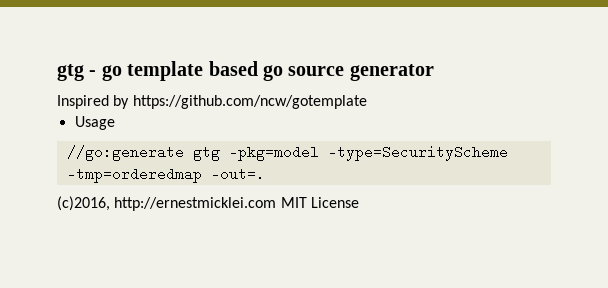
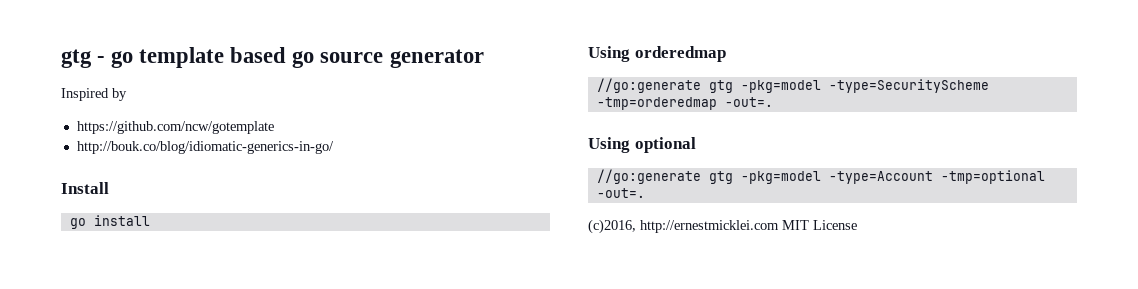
- Inspired by https://github.com/ncw/gotemplate
+ Inspired by
+ https://github.com/ncw/gotemplate
- Usage
+ http://bouk.co/blog/idiomatic-generics-in-go/
+ Install
+ go install
+ Using orderedmap
+ Using optional
+ //go:generate gtg -pkg=model -type=Account -tmp=optional -out=.

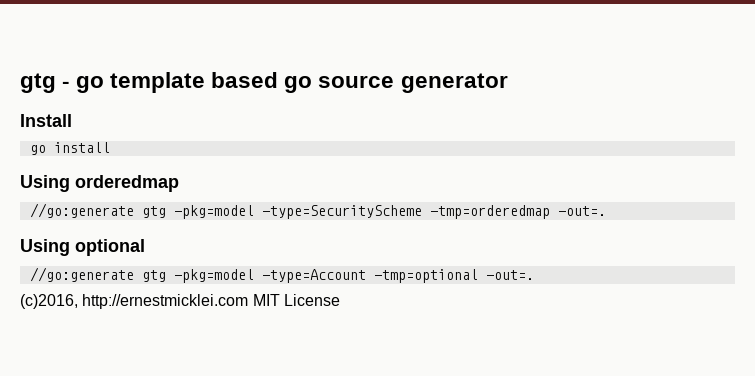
- Inspired by
- https://github.com/ncw/gotemplate
- http://bouk.co/blog/idiomatic-generics-in-go/

